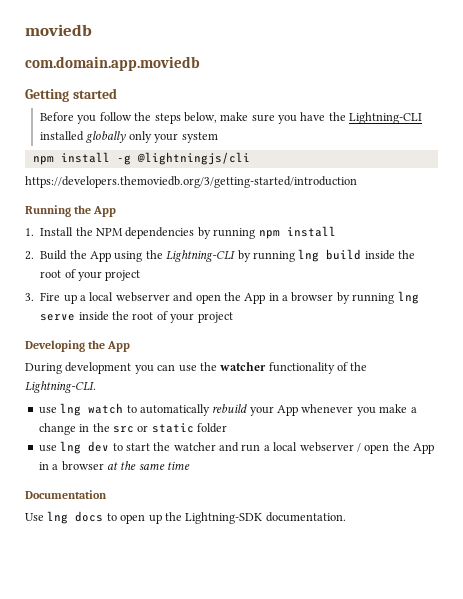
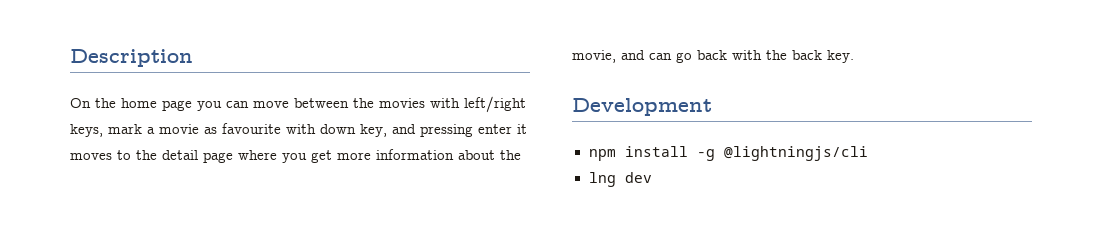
- moviedb
- com.domain.app.moviedb
- Getting started
- Before you follow the steps below, make sure you have the Lightning-CLI installed globally only your system
+ Description
+ On the home page you can move between the movies with left/right keys, mark a movie as favourite with down key, and pressing enter it moves to the detail page where you get more information about the movie, and can go back with the back key.
+ Development
  npm install -g @lightningjs/cli
- https://developers.themoviedb.org/3/getting-started/introduction
- Running the App
- 1. Install the NPM dependencies by running npm install
- 2. Build the App using the Lightning-CLI by running lng build inside the root of your project
- 3. Fire up a local webserver and open the App in a browser by running lng serve inside the root of your project
- Developing the App
- During development you can use the watcher functionality of the Lightning-CLI.
- use lng watch to automatically rebuild your App whenever you make a change in the src or static folder
- use lng dev to start the watcher and run a local webserver / open the App in a browser at the same time
- Documentation
- Use lng docs to open up the Lightning-SDK documentation.
+ lng dev

